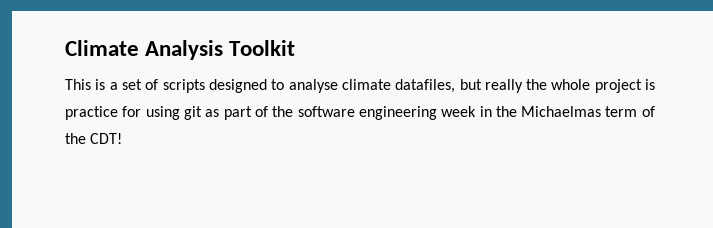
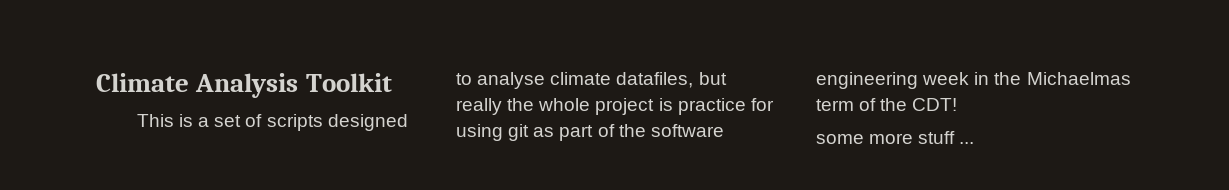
+ some more stuff ...

